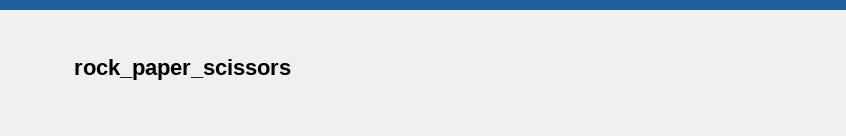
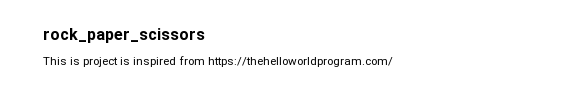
+ This is project is inspired from https://thehelloworldprogram.com/

